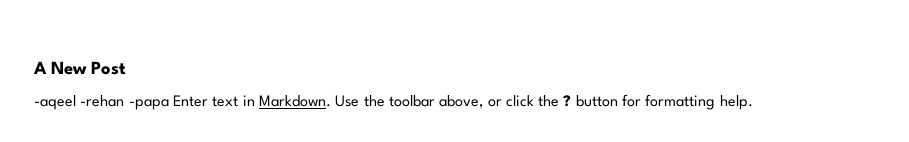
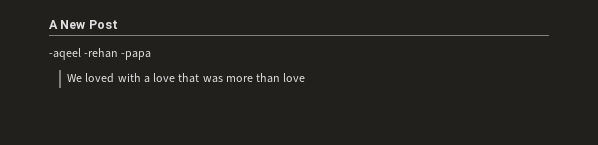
- -aqeel -rehan -papa Enter text in Markdown. Use the toolbar above, or click the ? button for formatting help.
+ -aqeel -rehan -papa
+ We loved with a love that was more than love

